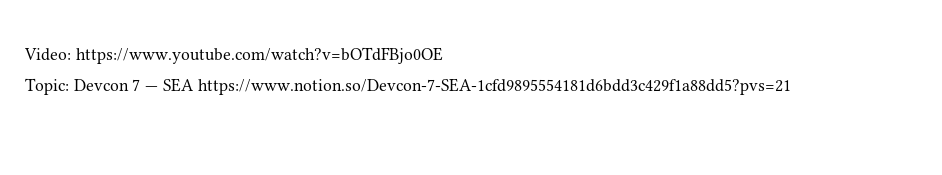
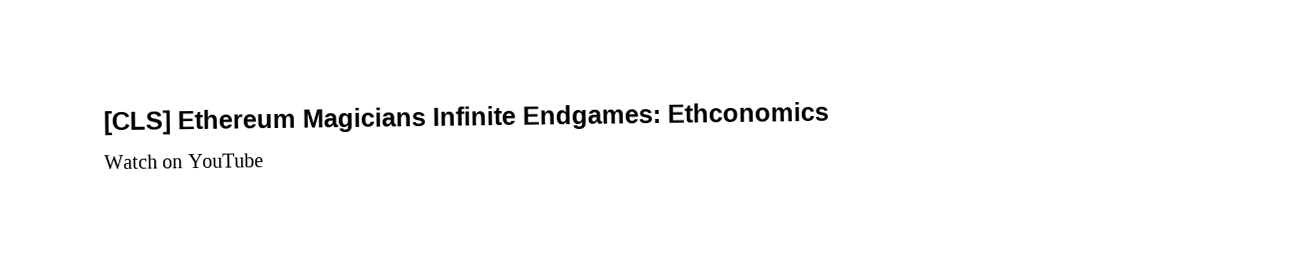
- Video: https://www.youtube.com/watch?v=bOTdFBjo0OE
- Topic: Devcon 7 — SEA https://www.notion.so/Devcon-7-SEA-1cfd9895554181d6bdd3c429f1a88dd5?pvs=21
+ [CLS] Ethereum Magicians Infinite Endgames: Ethconomics
+ Watch on YouTube

